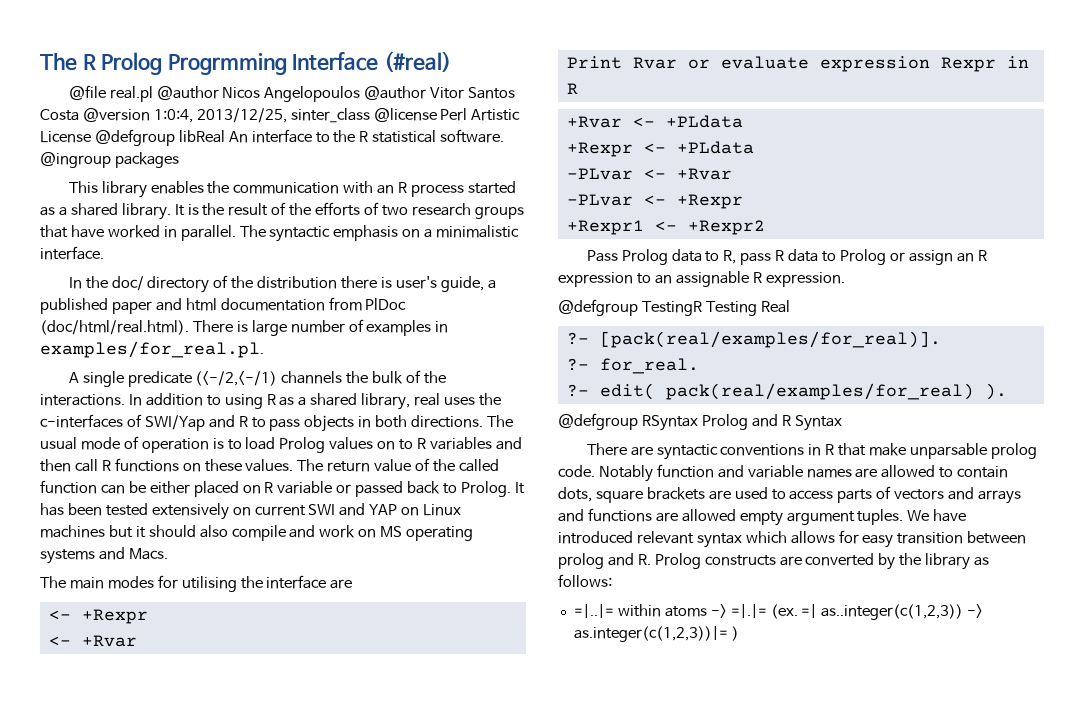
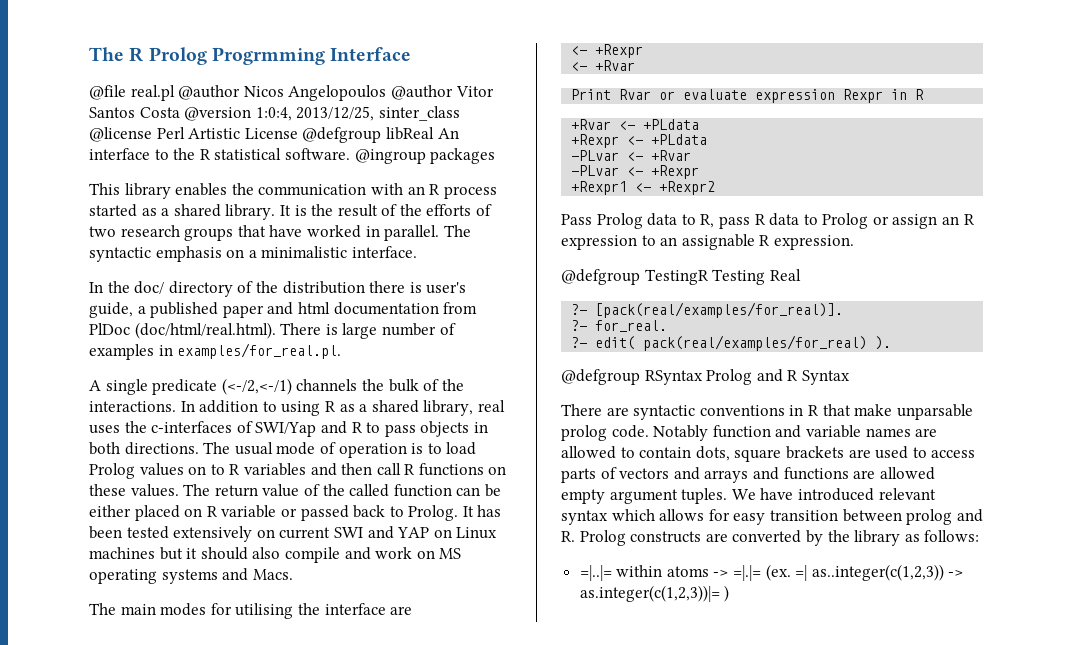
- The R Prolog Progrmming Interface (#real)
+ The R Prolog Progrmming Interface

